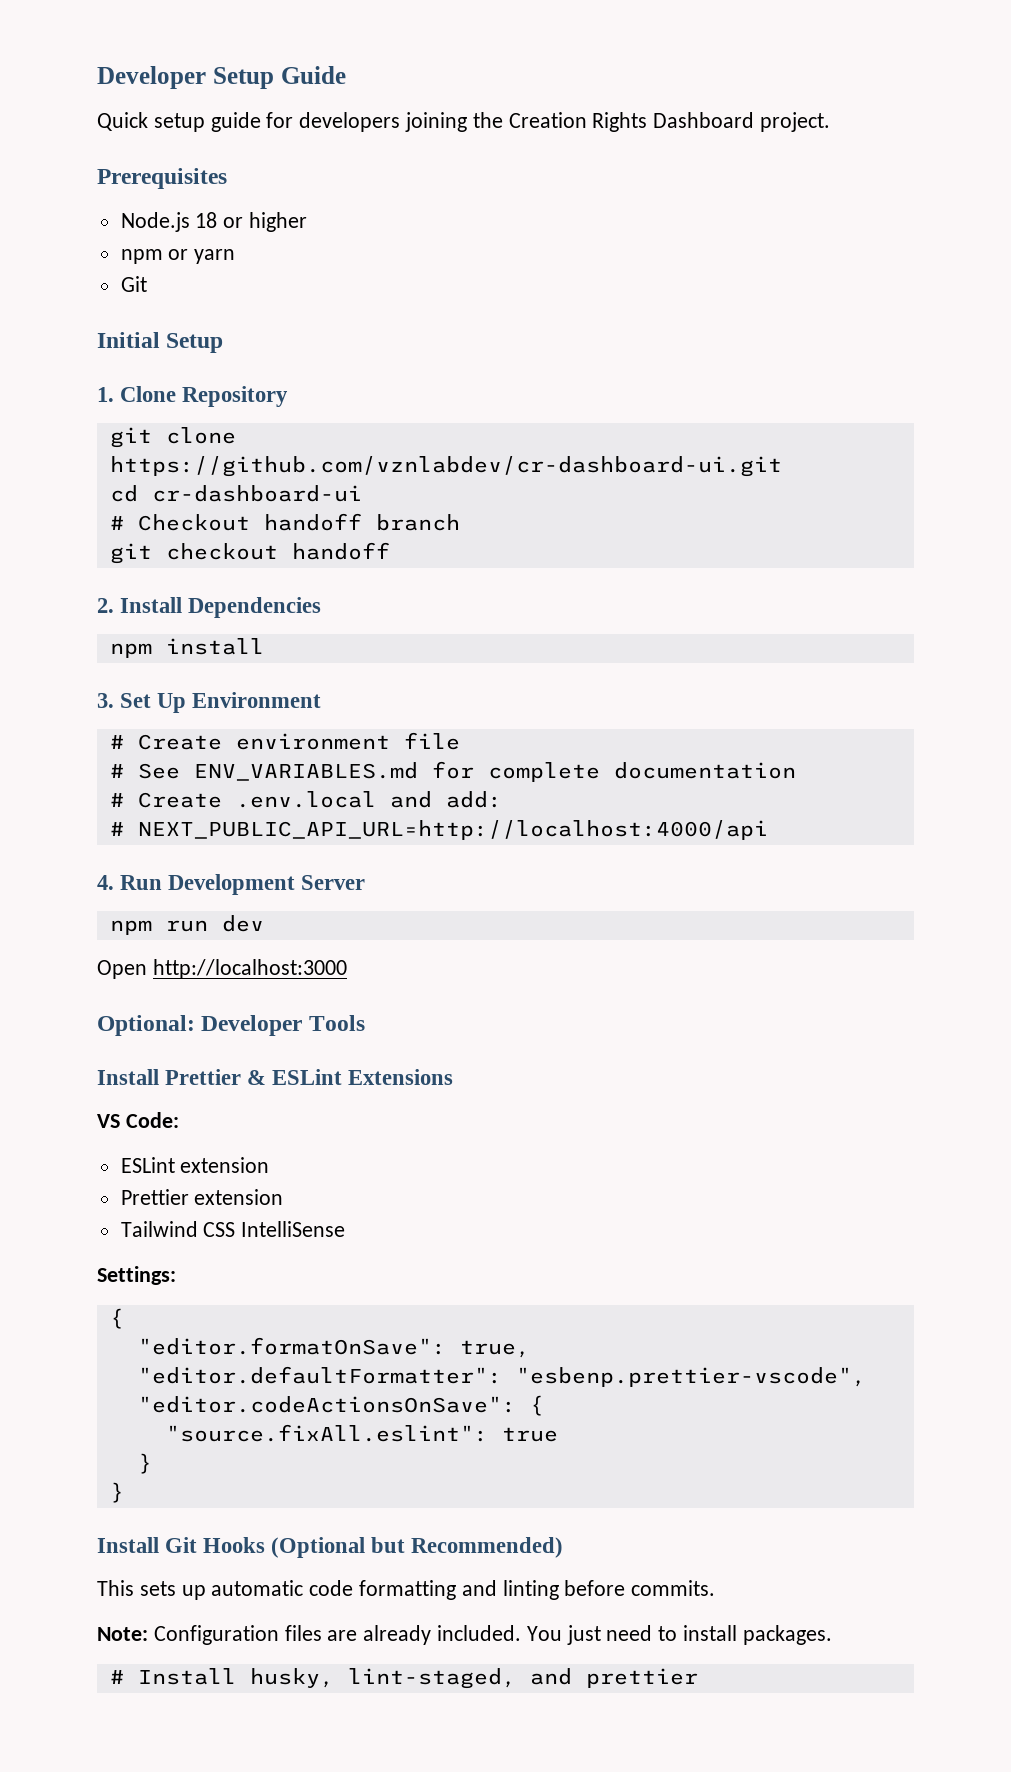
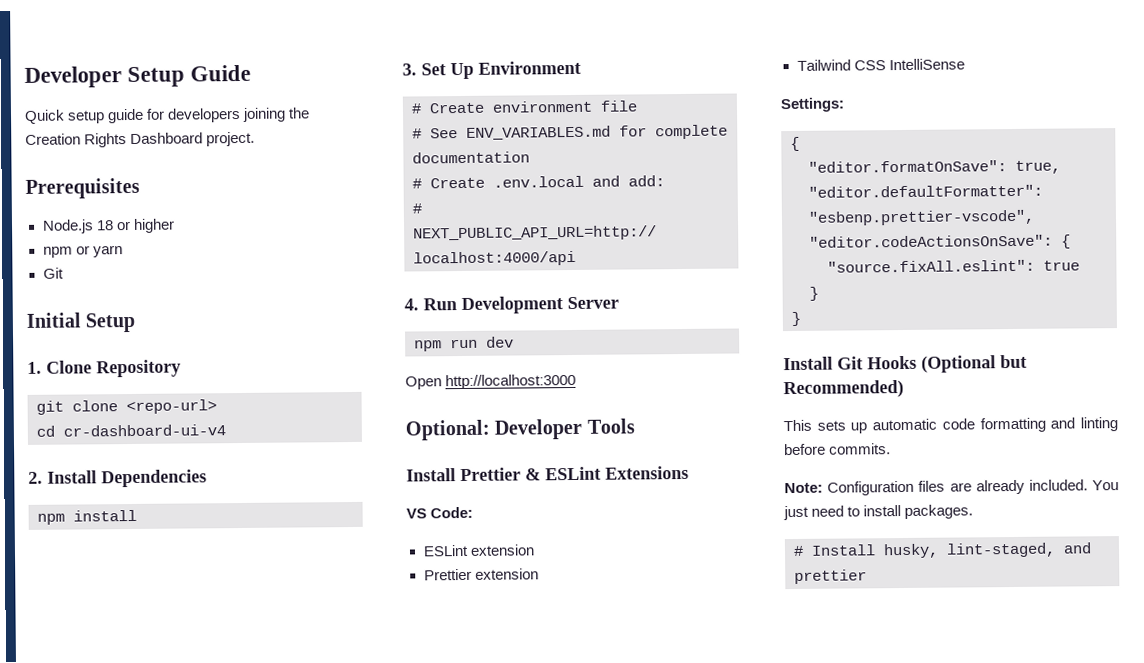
- git clone https://github.com/vznlabdev/cr-dashboard-ui.git
+ git clone <repo-url>
- cd cr-dashboard-ui
- # Checkout handoff branch
- git checkout handoff
+ cd cr-dashboard-ui-v4

